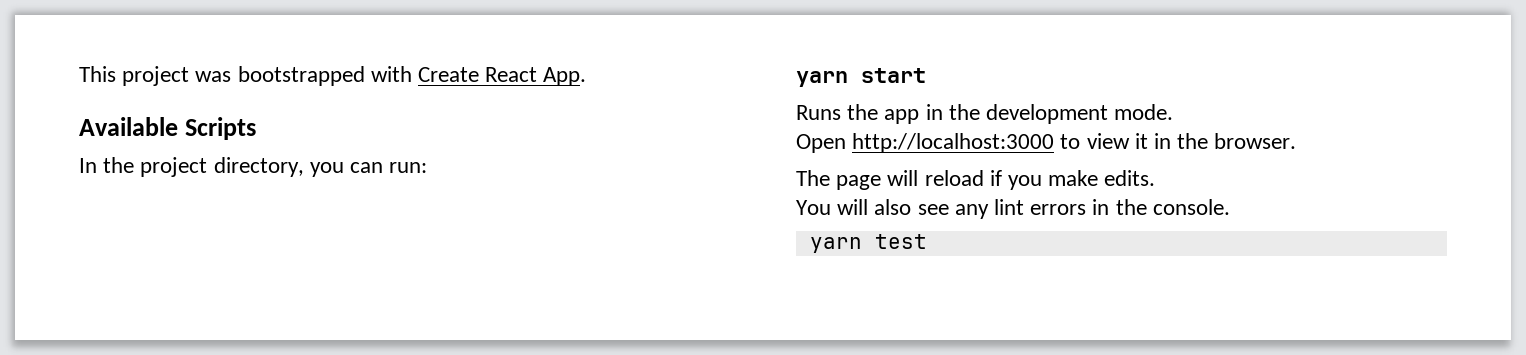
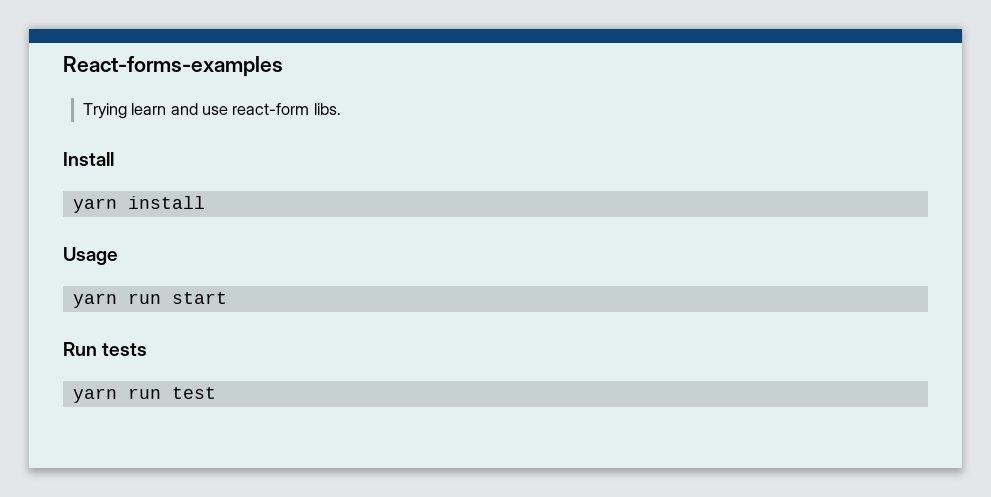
- This project was bootstrapped with Create React App.
- Available Scripts
- In the project directory, you can run:
- yarn start
- Runs the app in the development mode.
- Open http://localhost:3000 to view it in the browser.
- The page will reload if you make edits.
- You will also see any lint errors in the console.
- yarn test
+ React-forms-examples
+ Trying learn and use react-form libs.
+ Install
+ yarn install
+ Usage
+ yarn run start
+ Run tests
+ yarn run test

